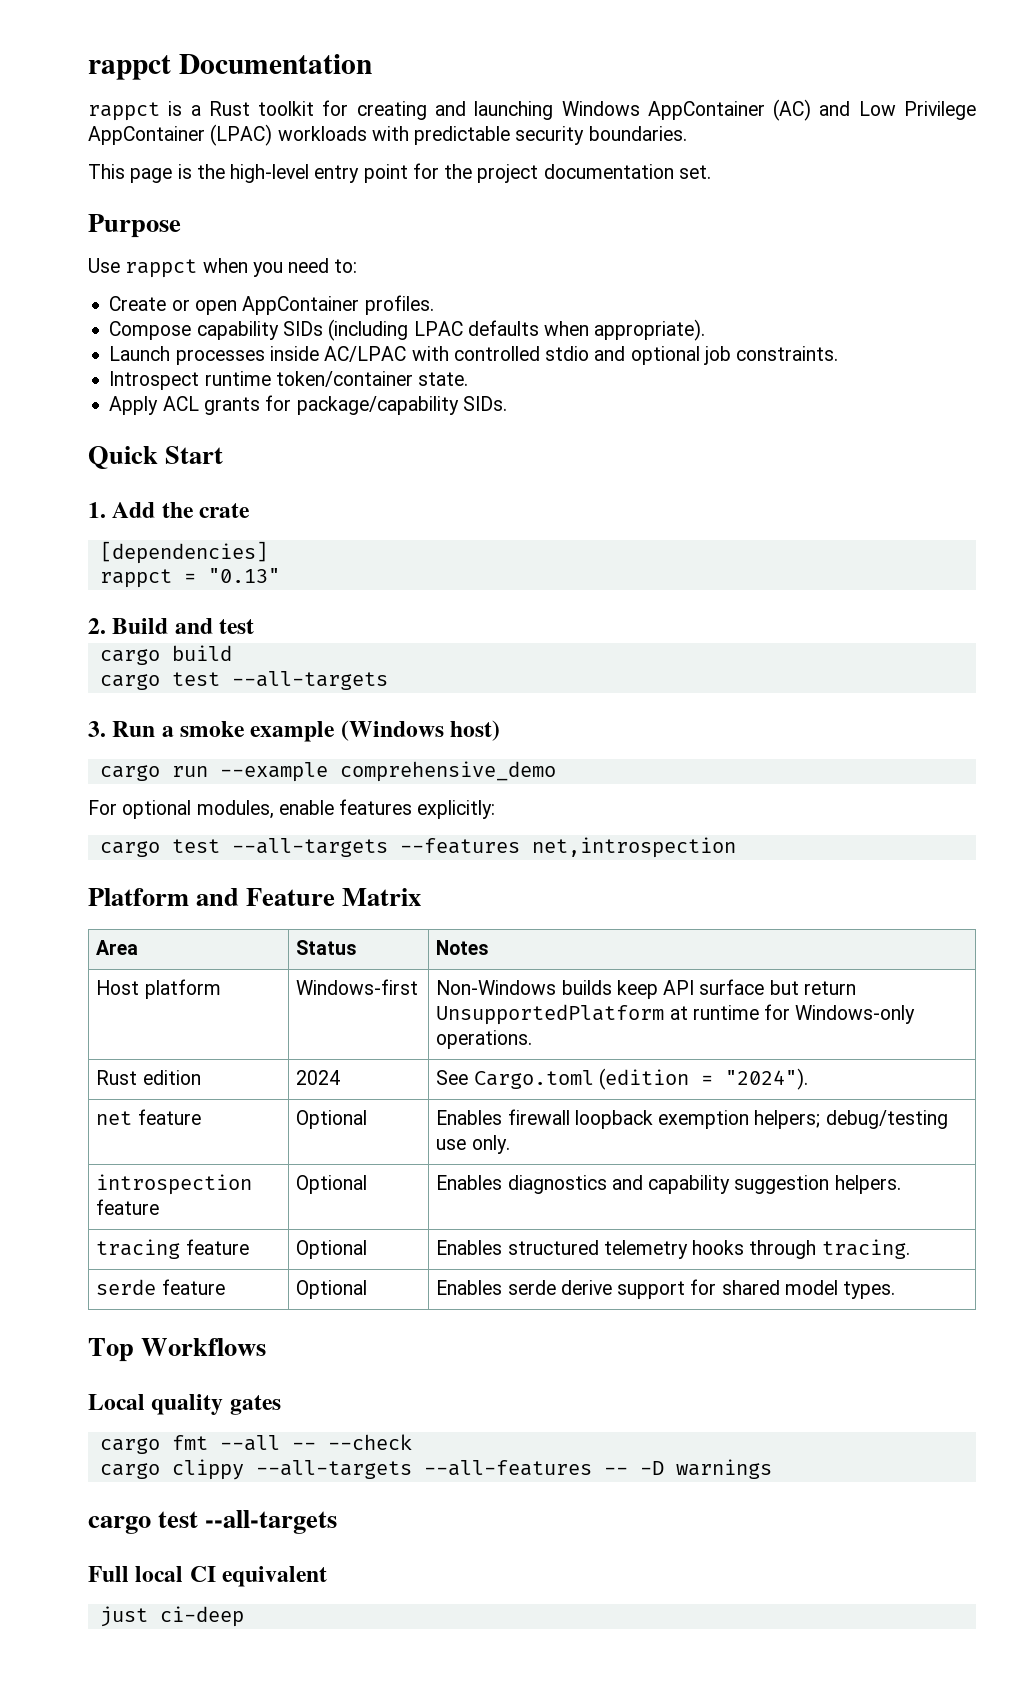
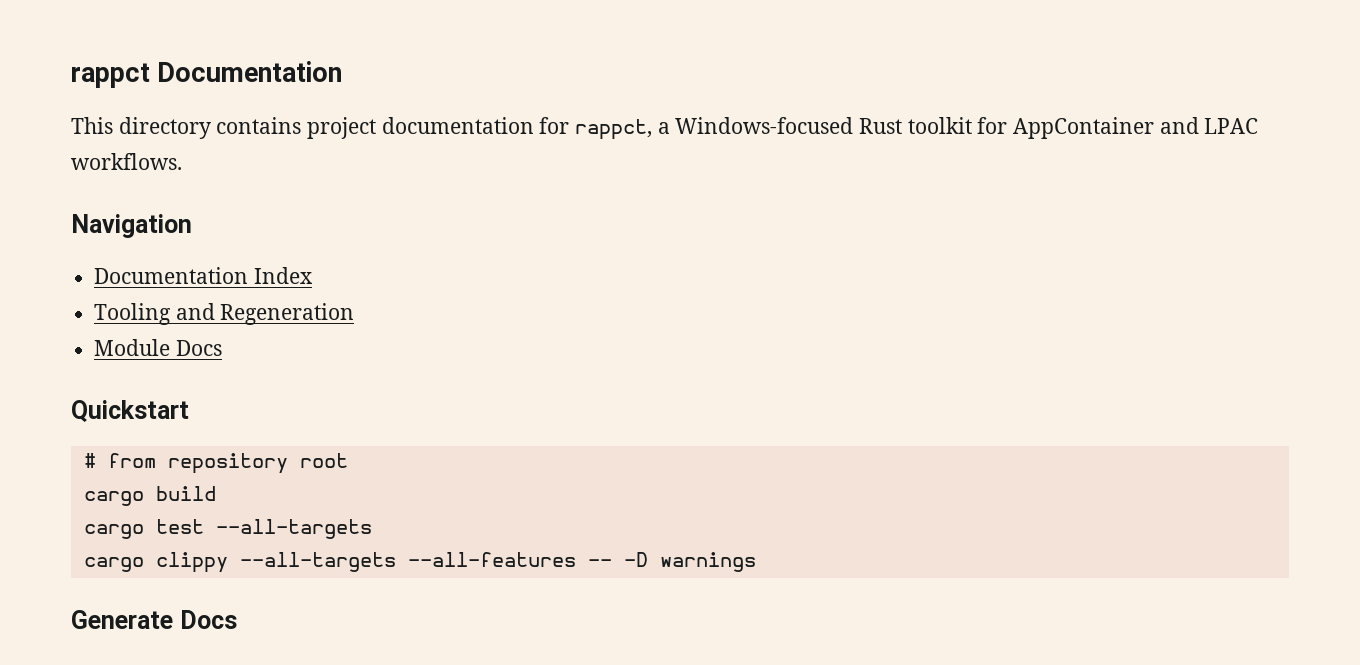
- rappct is a Rust toolkit for creating and launching Windows AppContainer (AC) and Low Privilege AppContainer (LPAC) workloads with predictable security boundaries.
- This page is the high-level entry point for the project documentation set.
- Purpose
- Use rappct when you need to:
- Create or open AppContainer profiles.
- Compose capability SIDs (including LPAC defaults when appropriate).
- Launch processes inside AC/LPAC with controlled stdio and optional job constraints.
- Introspect runtime token/container state.
- Apply ACL grants for package/capability SIDs.
- Quick Start
- 1. Add the crate
- [dependencies]
- rappct = "0.13"
- 2. Build and test
+ This directory contains project documentation for rappct, a Windows-focused Rust toolkit for AppContainer and LPAC workflows.
+ Navigation
+ Documentation Index
+ Tooling and Regeneration
+ Module Docs
+ Quickstart
+ # from repository root
- 3. Run a smoke example (Windows host)
- cargo run --example comprehensive_demo
- For optional modules, enable features explicitly:
- cargo test --all-targets --features net,introspection
- Platform and Feature Matrix
- Area | Status | Notes
- Host platform | Windows-first | Non-Windows builds keep API surface but return UnsupportedPlatform at runtime for Windows-only operations.
- Rust edition | 2024 | See Cargo.toml (edition = "2024").
- net feature | Optional | Enables firewall loopback exemption helpers; debug/testing use only.
- introspection feature | Optional | Enables diagnostics and capability suggestion helpers.
- tracing feature | Optional | Enables structured telemetry hooks through tracing.
- serde feature | Optional | Enables serde derive support for shared model types.
- Top Workflows
- Local quality gates
- cargo fmt --all -- --check
  cargo clippy --all-targets --all-features -- -D warnings
- cargo test --all-targets
- Full local CI equivalent
- just ci-deep
+ Generate Docs

